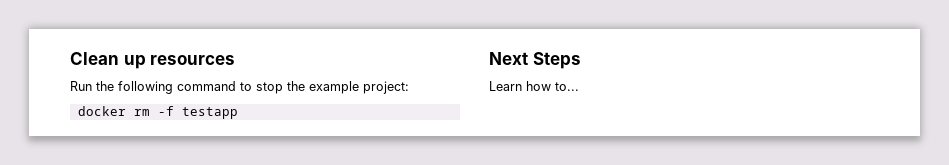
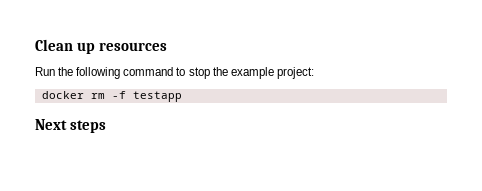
- Next Steps
- Learn how to...
+ Next steps

